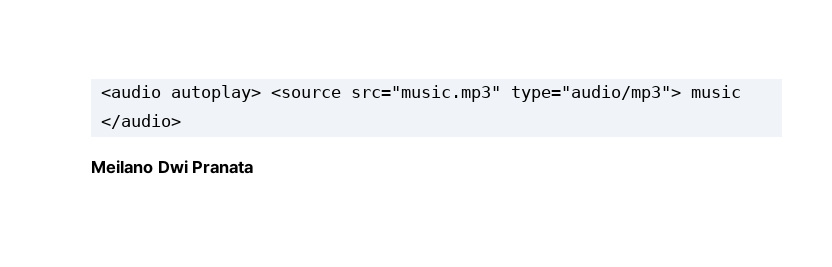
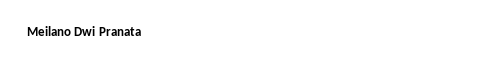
- <audio autoplay> <source src="music.mp3" type="audio/mp3"> music </audio>

